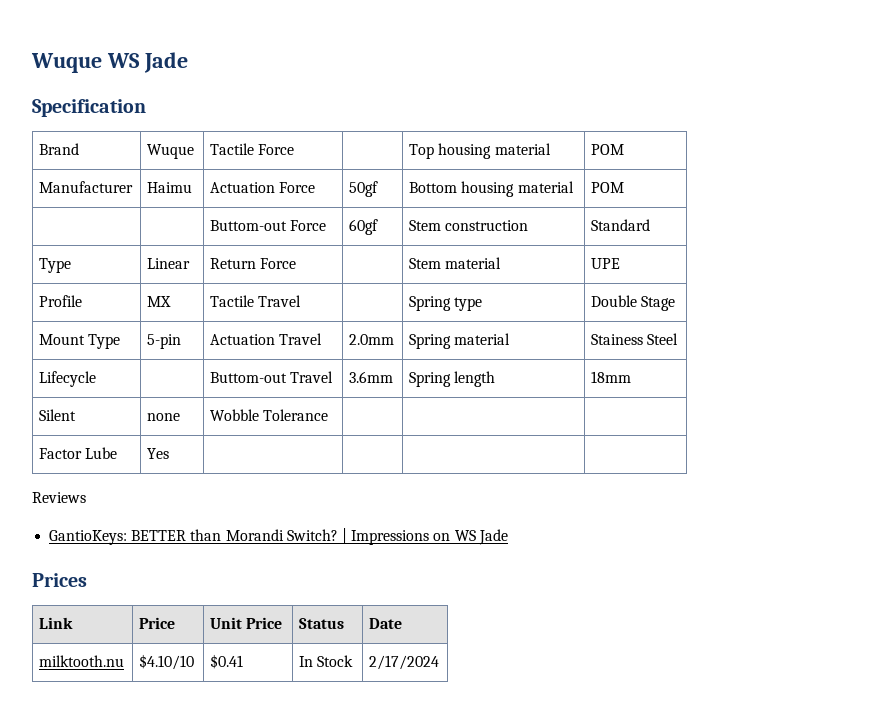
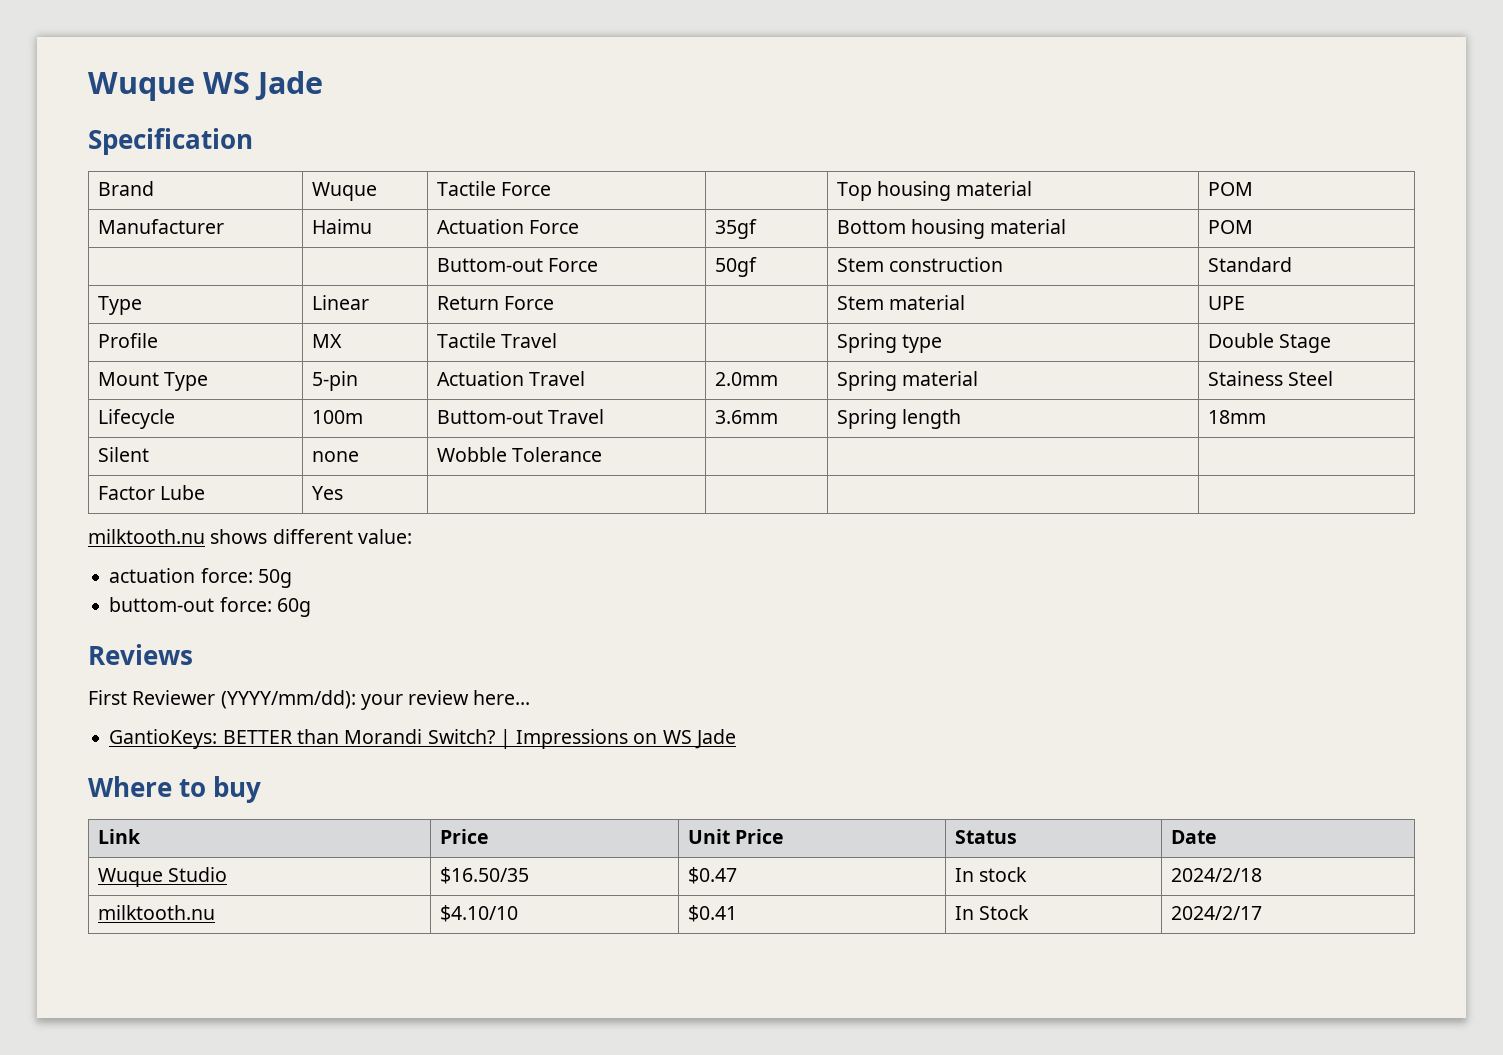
- Manufacturer | Haimu | Actuation Force | 50gf | Bottom housing material | POM
+ Manufacturer | Haimu | Actuation Force | 35gf | Bottom housing material | POM
- | | Buttom-out Force | 60gf | Stem construction | Standard
+ | | Buttom-out Force | 50gf | Stem construction | Standard
- Lifecycle | | Buttom-out Travel | 3.6mm | Spring length | 18mm
+ Lifecycle | 100m | Buttom-out Travel | 3.6mm | Spring length | 18mm
+ milktooth.nu shows different value:
+ actuation force: 50g
+ buttom-out force: 60g
  Reviews
+ First Reviewer (YYYY/mm/dd): your review here...
- Prices
+ Where to buy
+ Wuque Studio | $16.50/35 | $0.47 | In stock | 2024/2/18
- milktooth.nu | $4.10/10 | $0.41 | In Stock | 2/17/2024
+ milktooth.nu | $4.10/10 | $0.41 | In Stock | 2024/2/17

